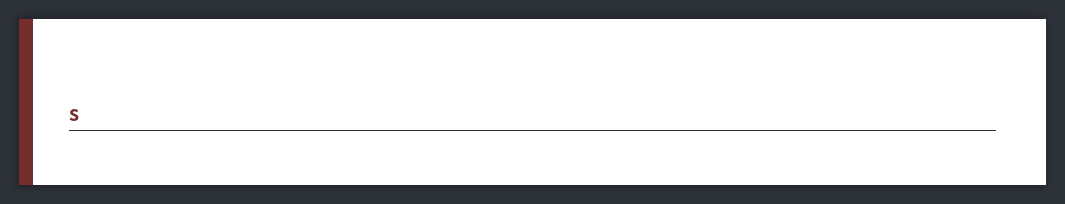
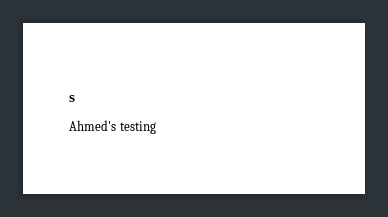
+ Ahmed's testing

